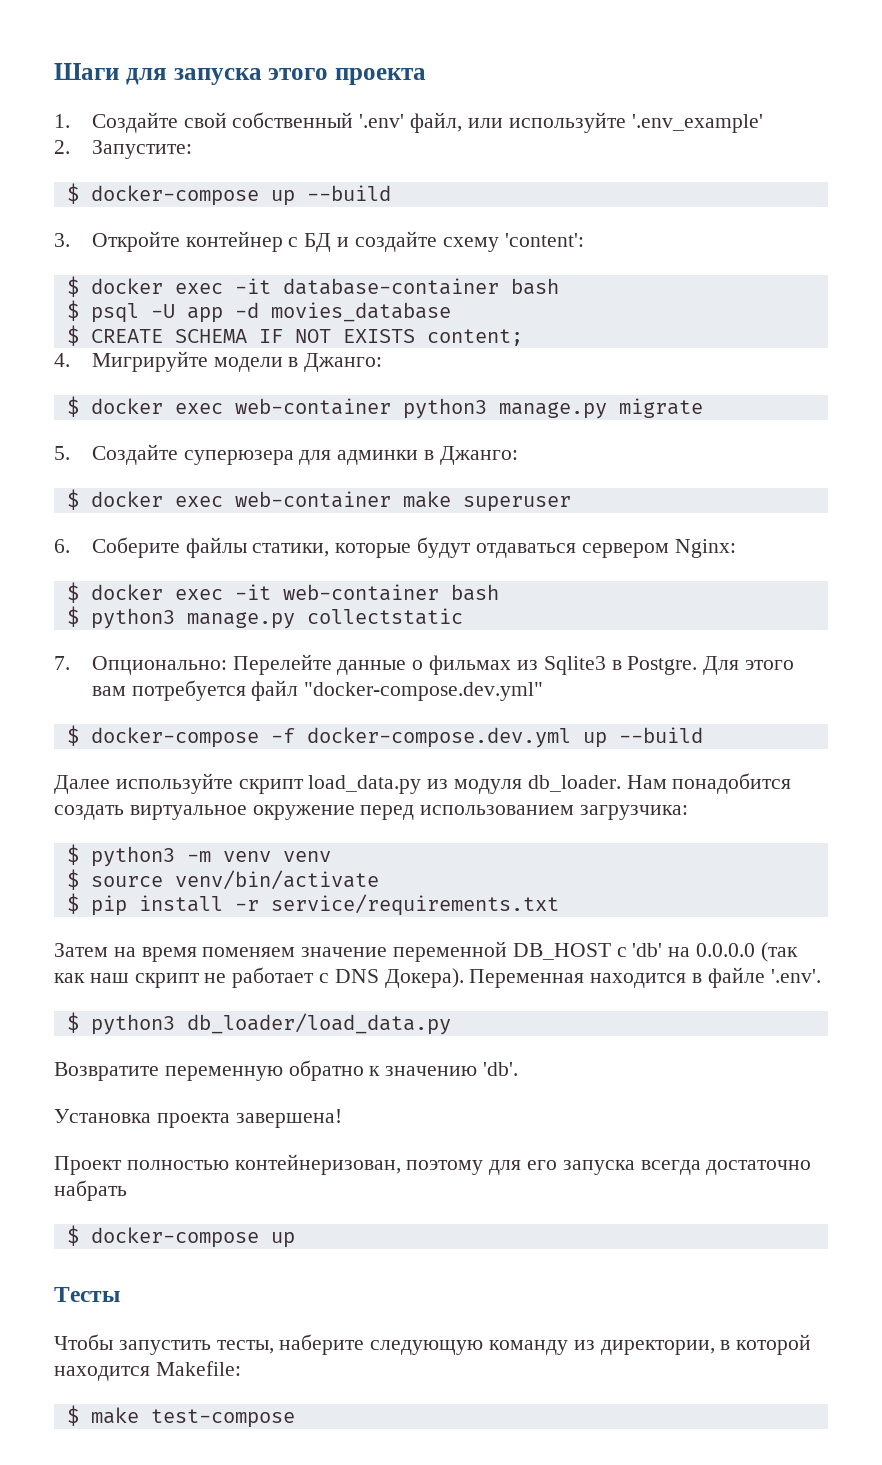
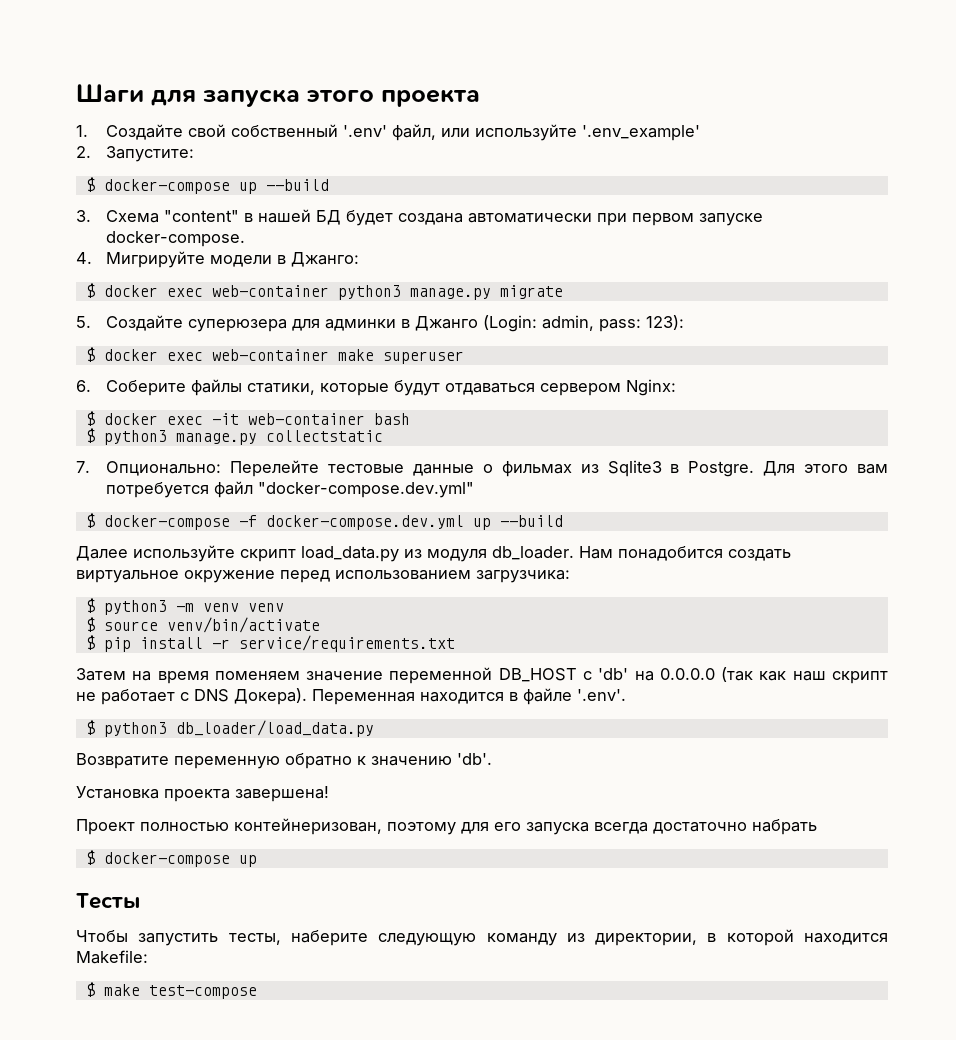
- 3. Откройте контейнер с БД и создайте схему 'content':
- $ docker exec -it database-container bash
- $ psql -U app -d movies_database
- $ CREATE SCHEMA IF NOT EXISTS content;
+ 3. Схема "content" в нашей БД будет создана автоматически при первом запуске docker-compose.
- 5. Создайте суперюзера для админки в Джанго:
+ 5. Создайте суперюзера для админки в Джанго (Login: admin, pass: 123):
- 7. Опционально: Перелейте данные о фильмах из Sqlite3 в Postgre.
+ 7. Опционально: Перелейте тестовые данные о фильмах из Sqlite3 в Postgre.

